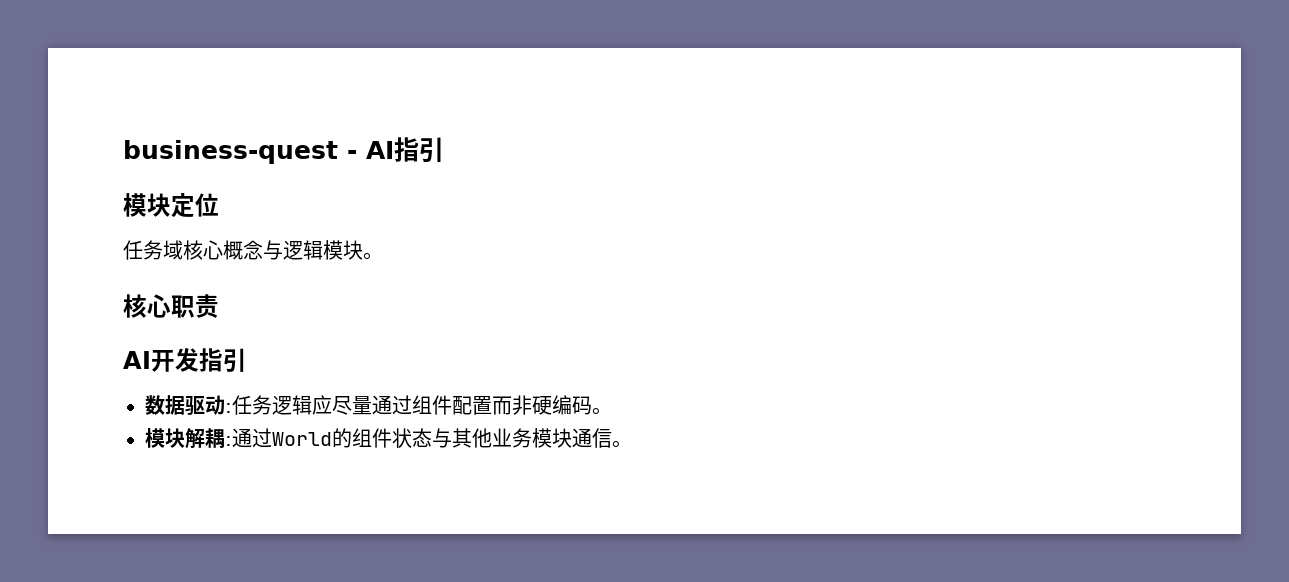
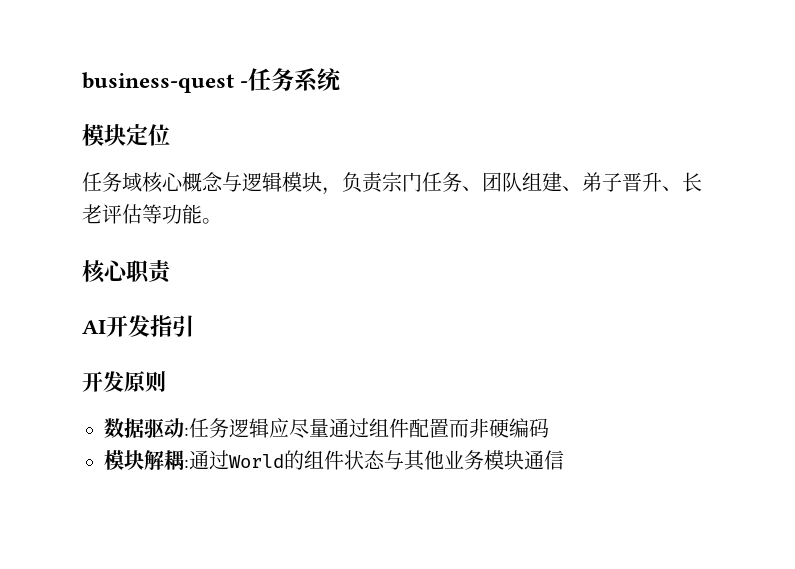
- business-quest - AI指引
+ business-quest -任务系统
- 任务域核心概念与逻辑模块。
+ 任务域核心概念与逻辑模块，负责宗门任务、团队组建、弟子晋升、长老评估等功能。
+ 开发原则
- 数据驱动:任务逻辑应尽量通过组件配置而非硬编码。
+ 数据驱动:任务逻辑应尽量通过组件配置而非硬编码
- 模块解耦:通过World的组件状态与其他业务模块通信。
+ 模块解耦:通过World的组件状态与其他业务模块通信

